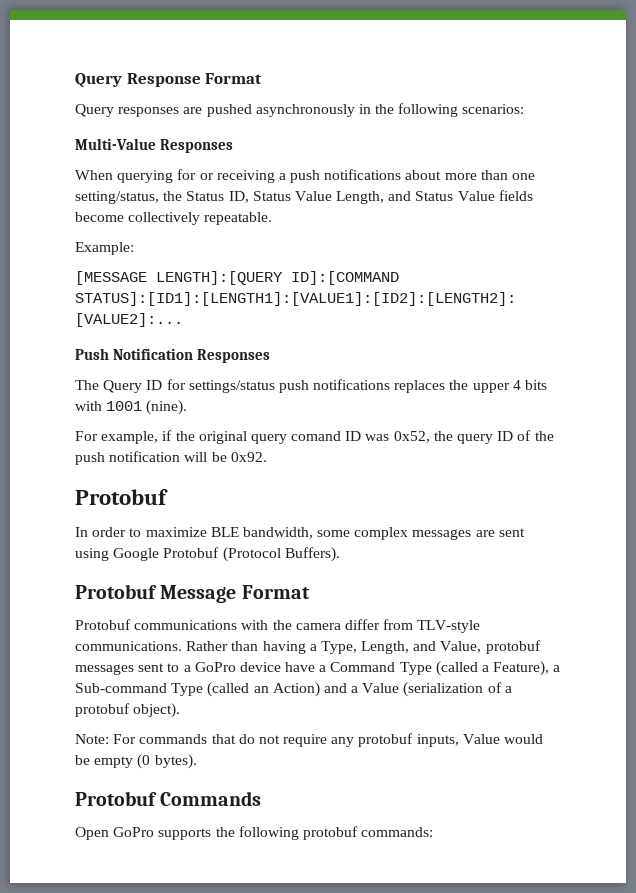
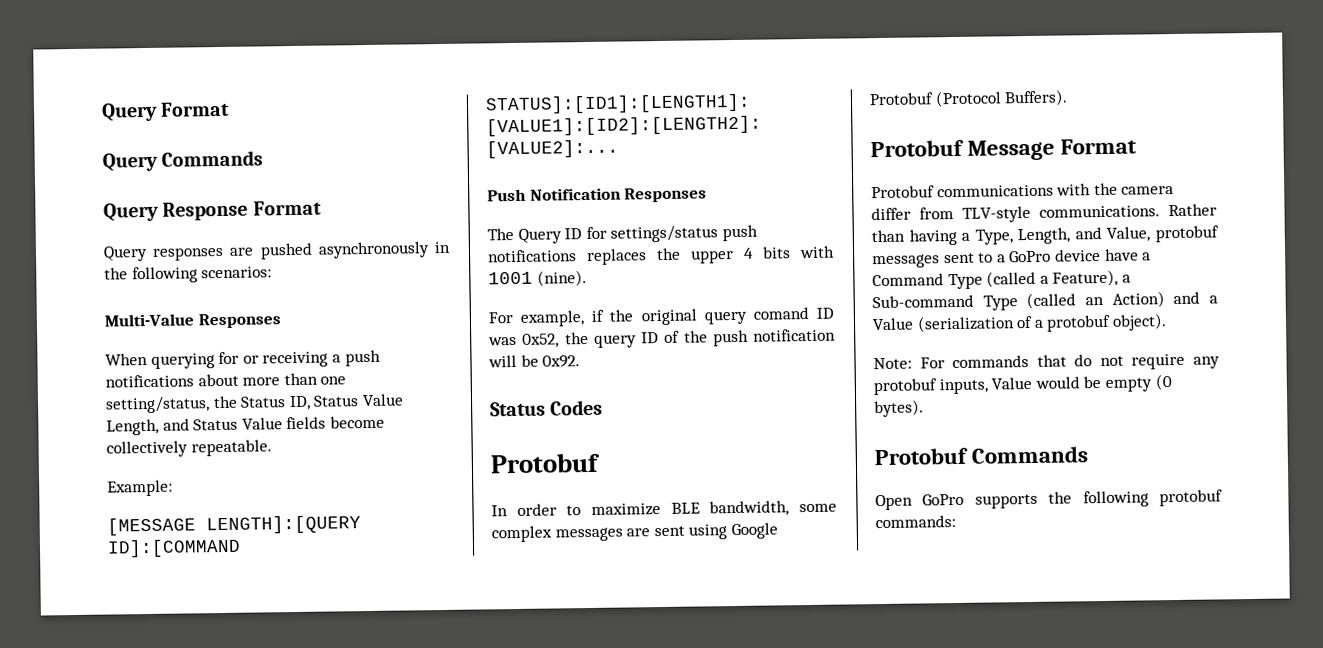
+ Query Format
+ Query Commands
+ Status Codes

